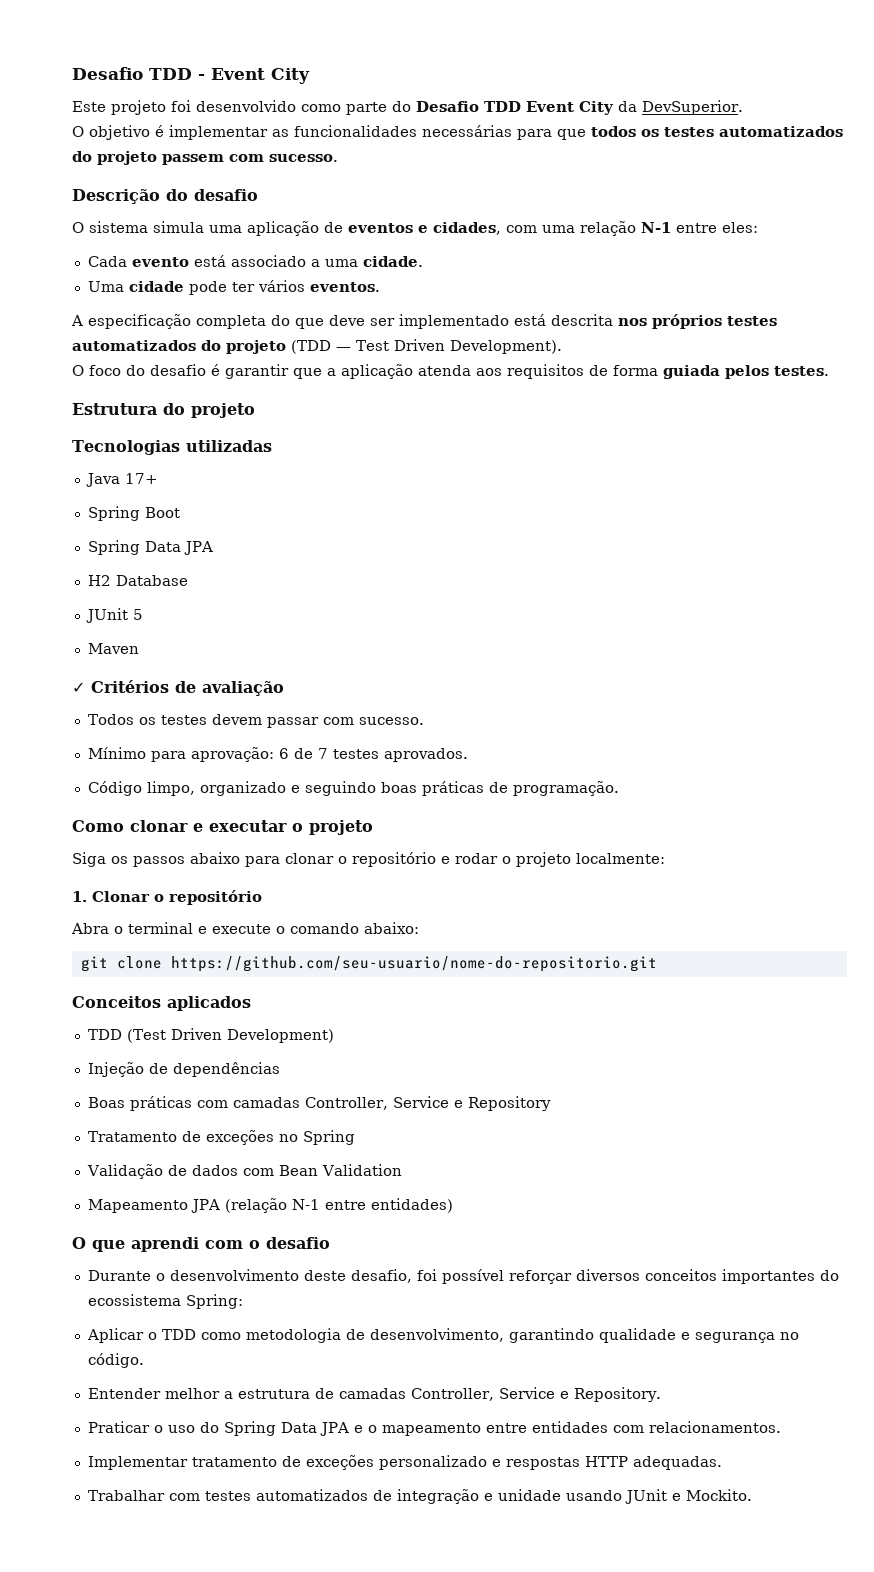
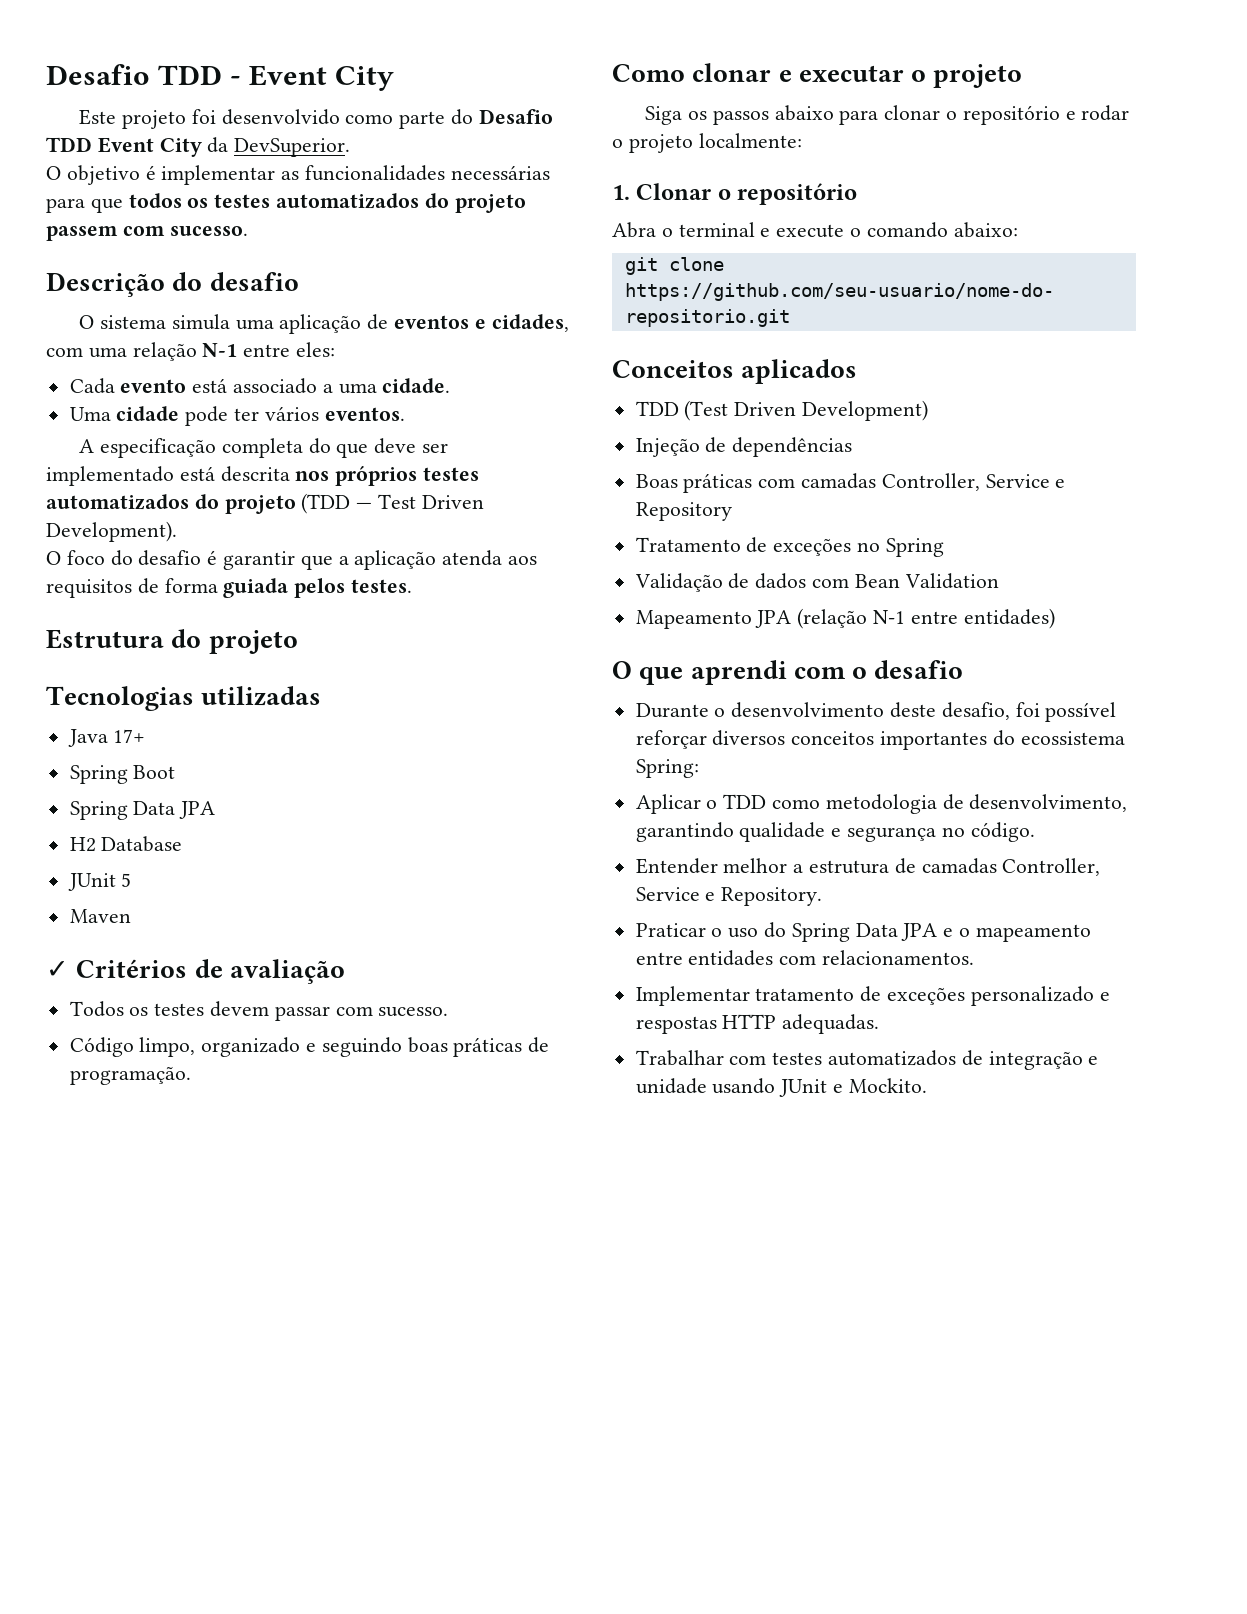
- Mínimo para aprovação: 6 de 7 testes aprovados.

